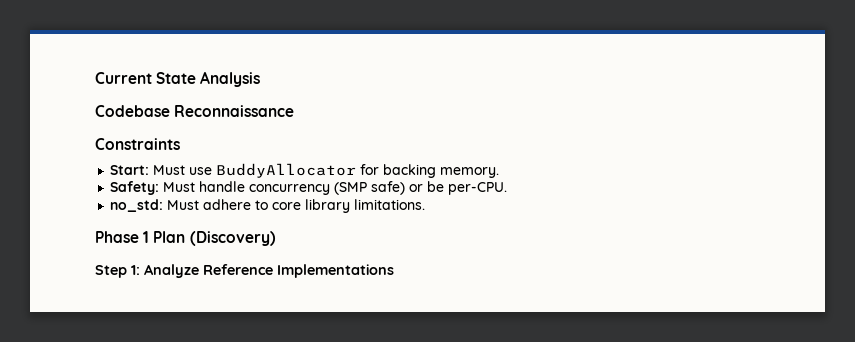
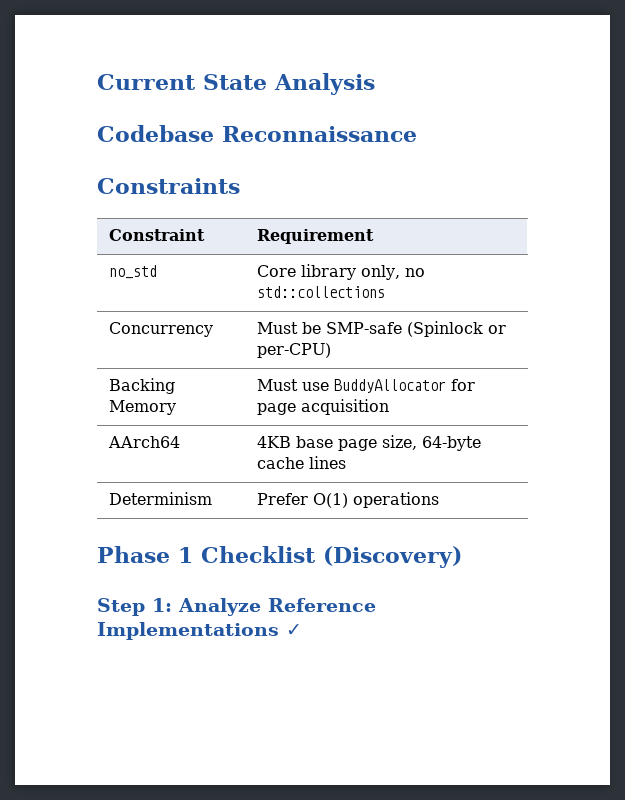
- Start: Must use BuddyAllocator for backing memory.
- Safety: Must handle concurrency (SMP safe) or be per-CPU.
- no_std: Must adhere to core library limitations.
+ Constraint | Requirement
+ no_std | Core library only, no std::collections
+ Concurrency | Must be SMP-safe (Spinlock or per-CPU)
+ Backing Memory | Must use BuddyAllocator for page acquisition
+ AArch64 | 4KB base page size, 64-byte cache lines
+ Determinism | Prefer O(1) operations
- Phase 1 Plan (Discovery)
+ Phase 1 Checklist (Discovery)
- Step 1: Analyze Reference Implementations
+ Step 1: Analyze Reference Implementations ✓

